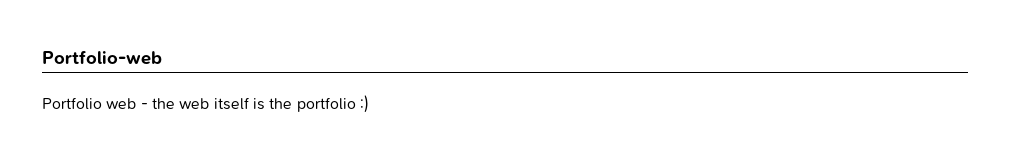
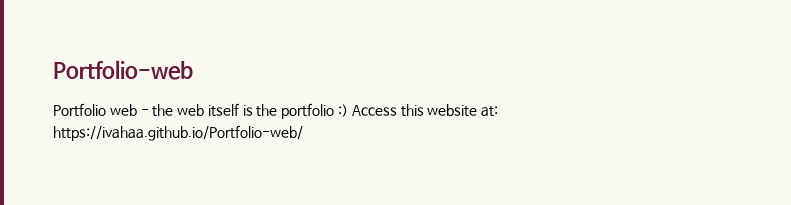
- Portfolio web - the web itself is the portfolio :)
+ Portfolio web - the web itself is the portfolio :) Access this website at: https://ivahaa.github.io/Portfolio-web/

